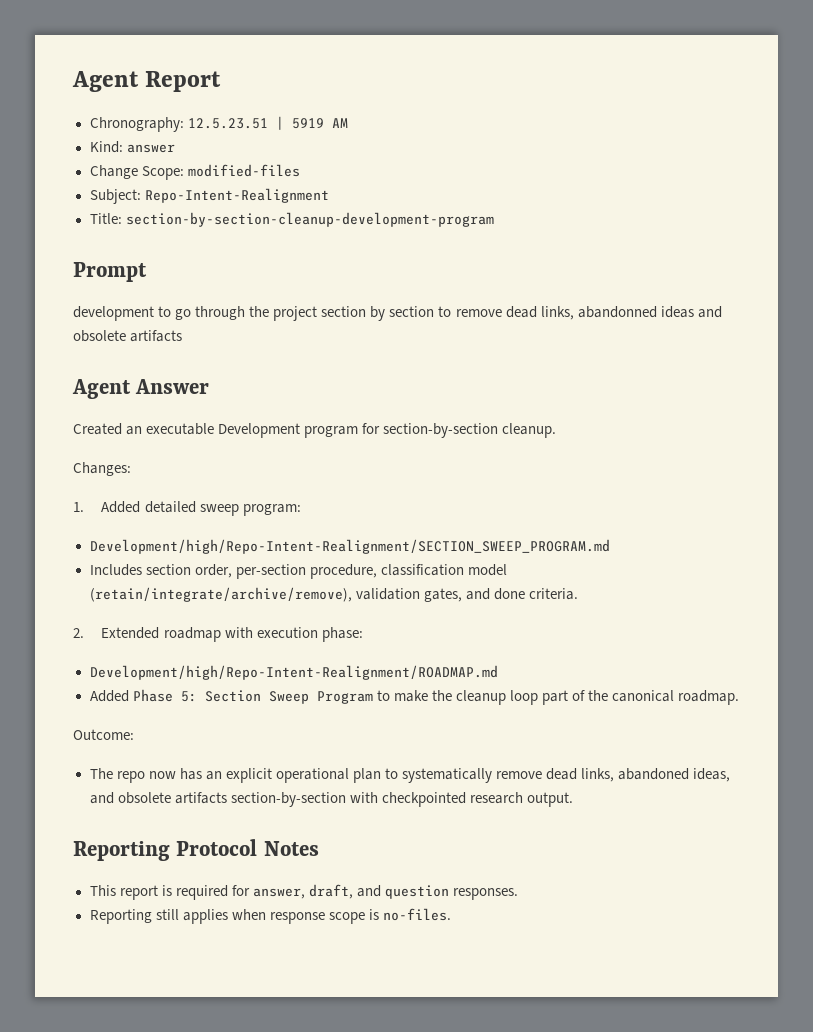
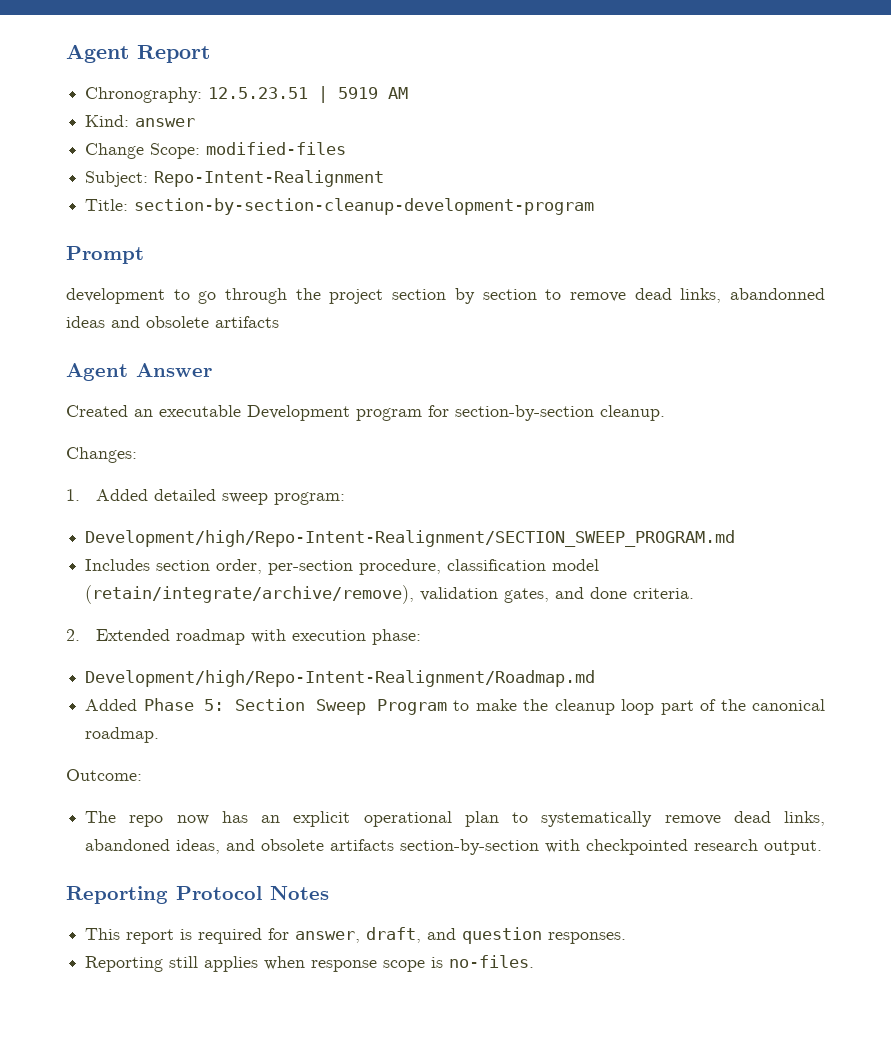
- Development/high/Repo-Intent-Realignment/ROADMAP.md
+ Development/high/Repo-Intent-Realignment/Roadmap.md

